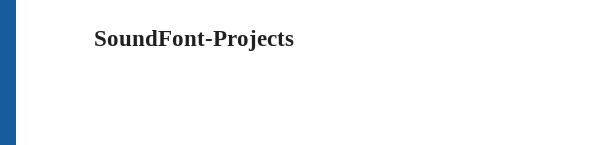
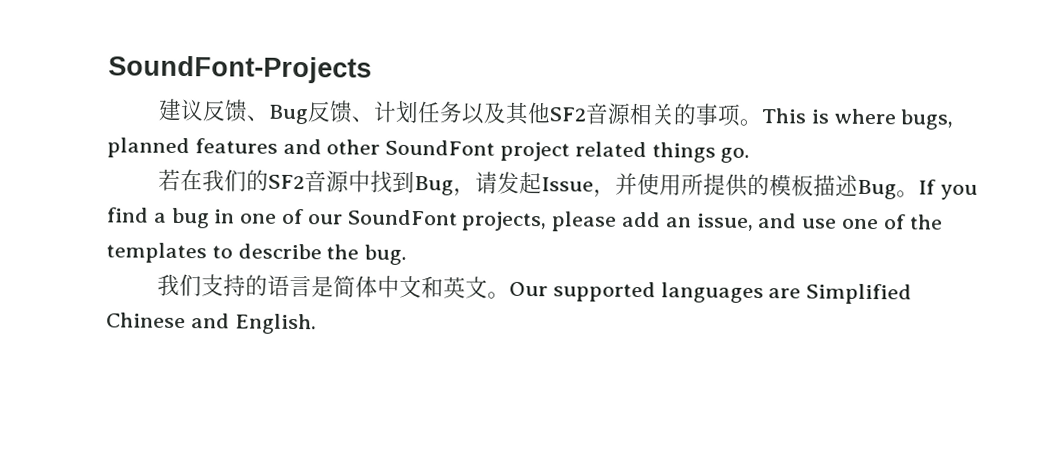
+ 建议反馈、Bug反馈、计划任务以及其他SF2音源相关的事项。This is where bugs, planned features and other SoundFont project related things go.
+ 若在我们的SF2音源中找到Bug，请发起Issue，并使用所提供的模板描述Bug。If you find a bug in one of our SoundFont projects, please add an issue, and use one of the templates to describe the bug.
+ 我们支持的语言是简体中文和英文。Our supported languages are Simplified Chinese and English.

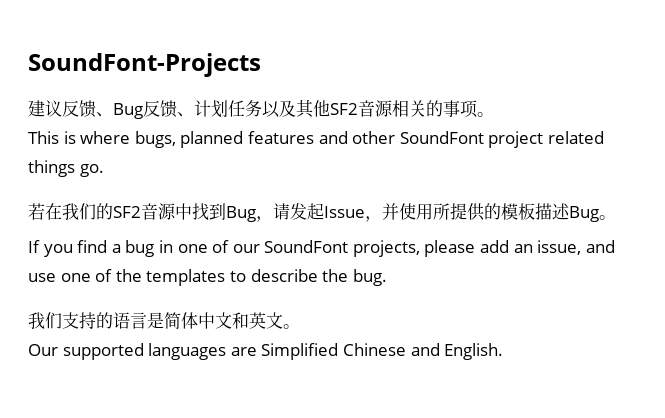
- 建议反馈、Bug反馈、计划任务以及其他SF2音源相关的事项。This is where bugs, planned features and other SoundFont project related things go.
+ 建议反馈、Bug反馈、计划任务以及其他SF2音源相关的事项。
+ This is where bugs, planned features and other SoundFont project related things go.
- 若在我们的SF2音源中找到Bug，请发起Issue，并使用所提供的模板描述Bug。If you find a bug in one of our SoundFont projects, please add an issue, and use one of the templates to describe the bug.
+ 若在我们的SF2音源中找到Bug，请发起Issue，并使用所提供的模板描述Bug。
+ If you find a bug in one of our SoundFont projects, please add an issue, and use one of the templates to describe the bug.
- 我们支持的语言是简体中文和英文。Our supported languages are Simplified Chinese and English.
+ 我们支持的语言是简体中文和英文。
+ Our supported languages are Simplified Chinese and English.

